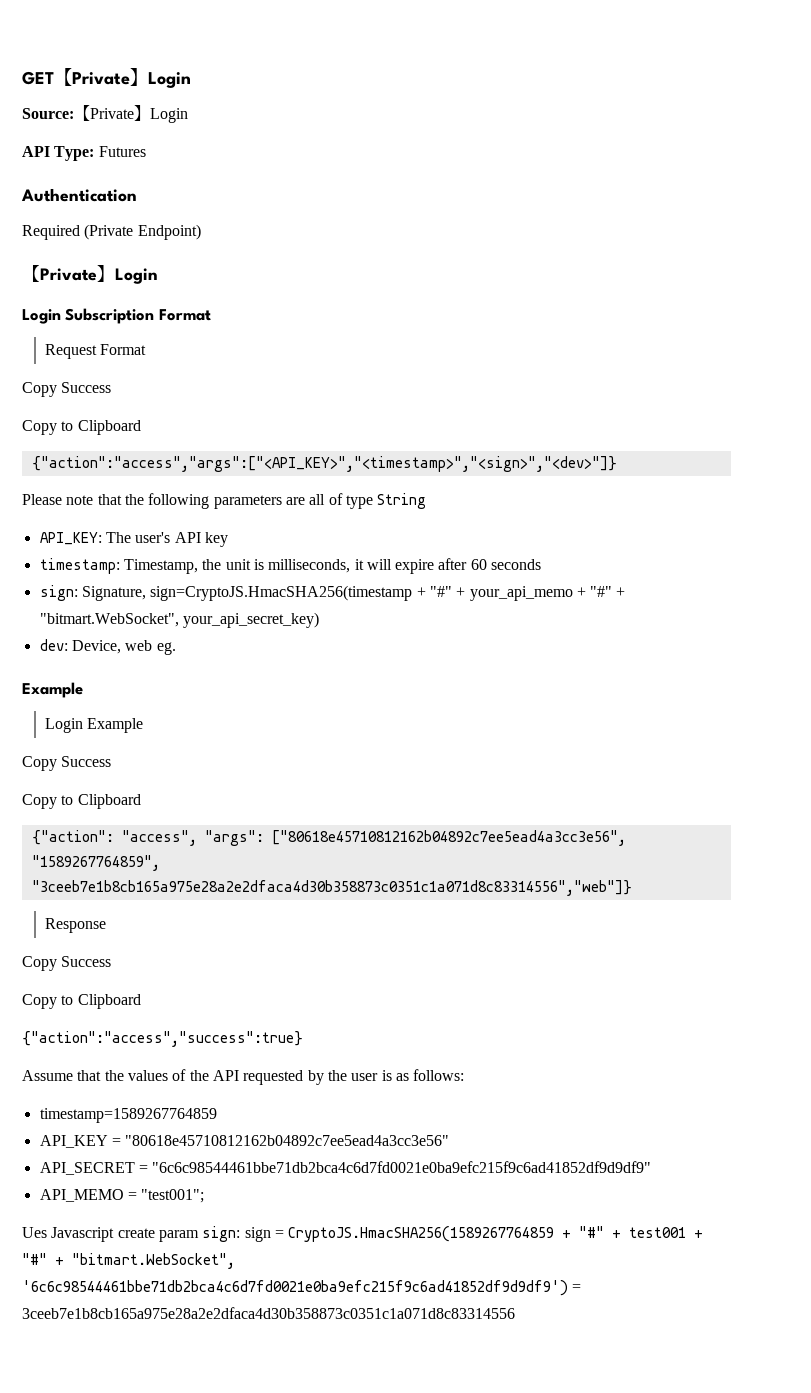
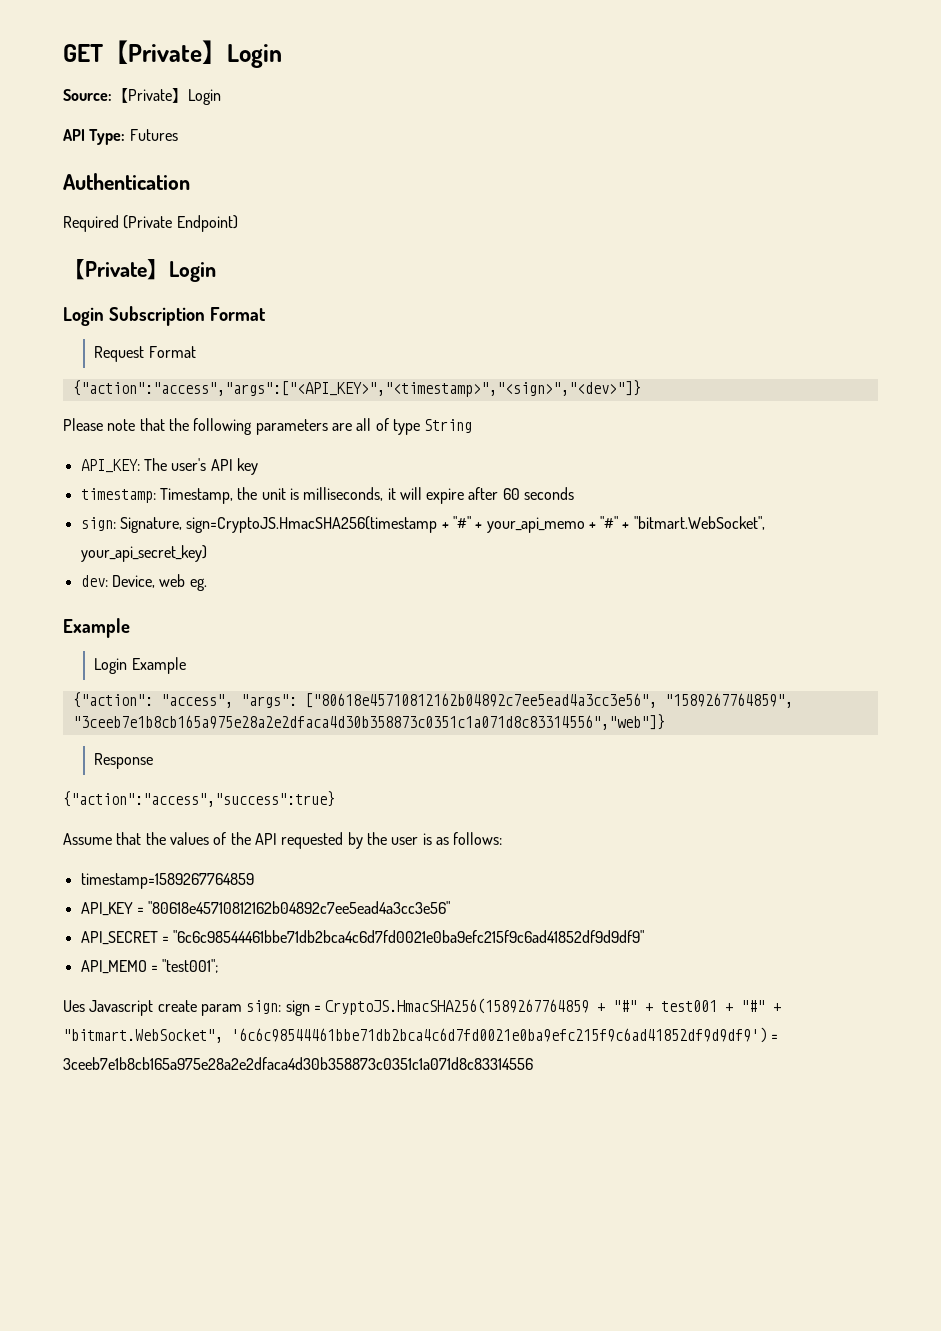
  Request Format
- Copy Success
- Copy to Clipboard
  Login Example
- Copy Success
- Copy to Clipboard
  Response
- Copy Success
- Copy to Clipboard

